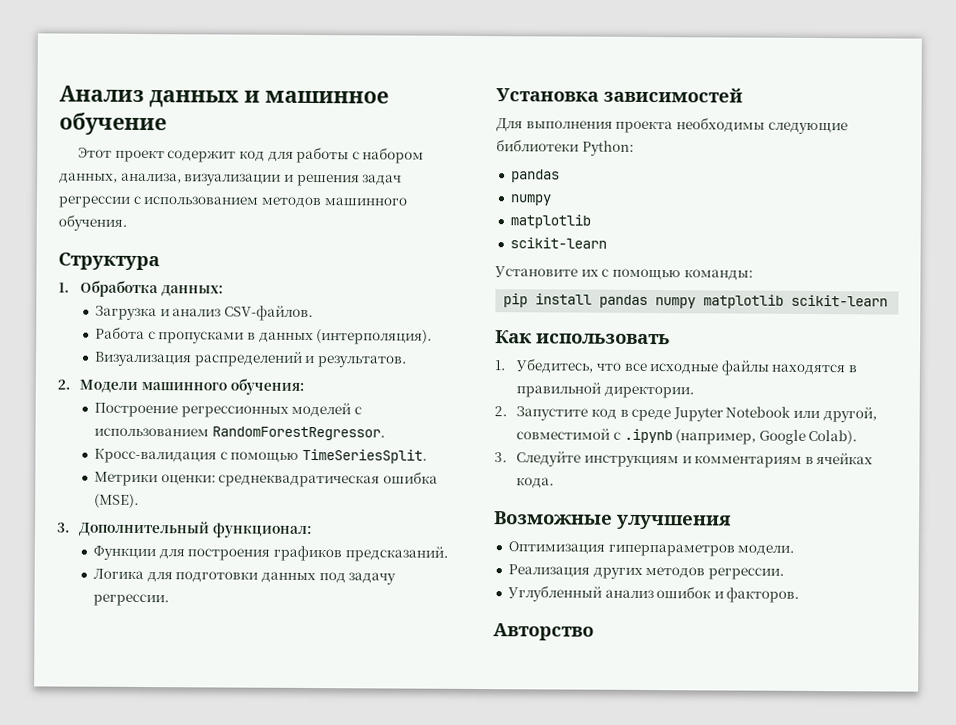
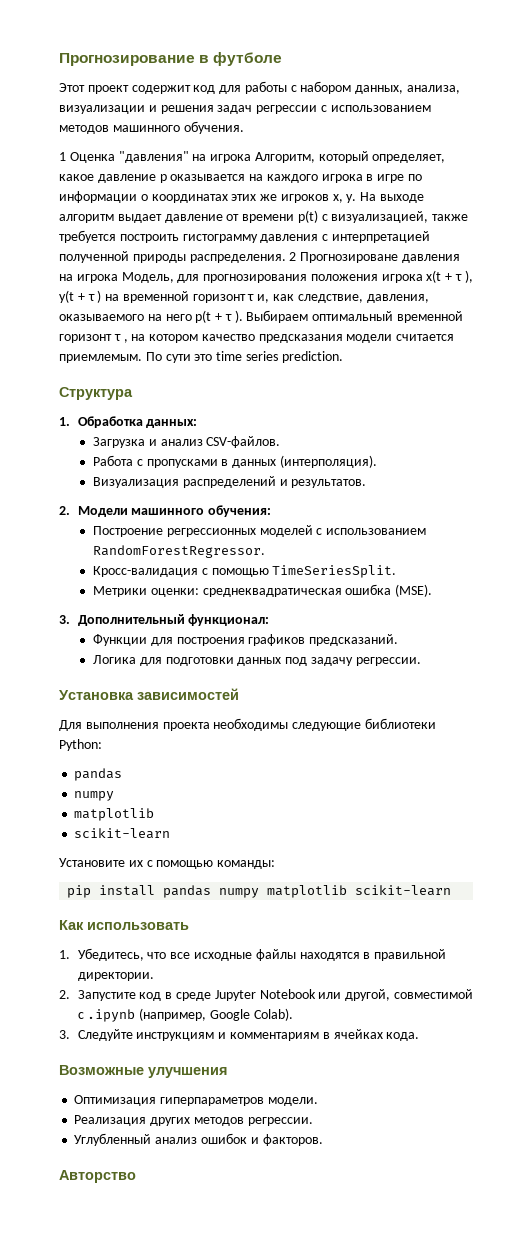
- Анализ данных и машинное обучение
+ Прогнозирование в футболе
+ 1 Оценка "давления" на игрока Алгоритм, который определяет, какое давление p оказывается на каждого игрока в игре по информации о координатах этих же игроков x, y. На выходе алгоритм выдает давление от времени p(t) с визуализацией, также требуется построить гистограмму давления с интерпретацией полученной природы распределения. 2 Прогнозироване давления на игрока Модель, для прогнозирования положения игрока x(t + τ ), y(t + τ ) на временной горизонт τ и, как следствие, давления, оказываемого на него p(t + τ ). Выбираем оптимальный временной горизонт τ , на котором качество предсказания модели считается приемлемым. По сути это time series prediction.

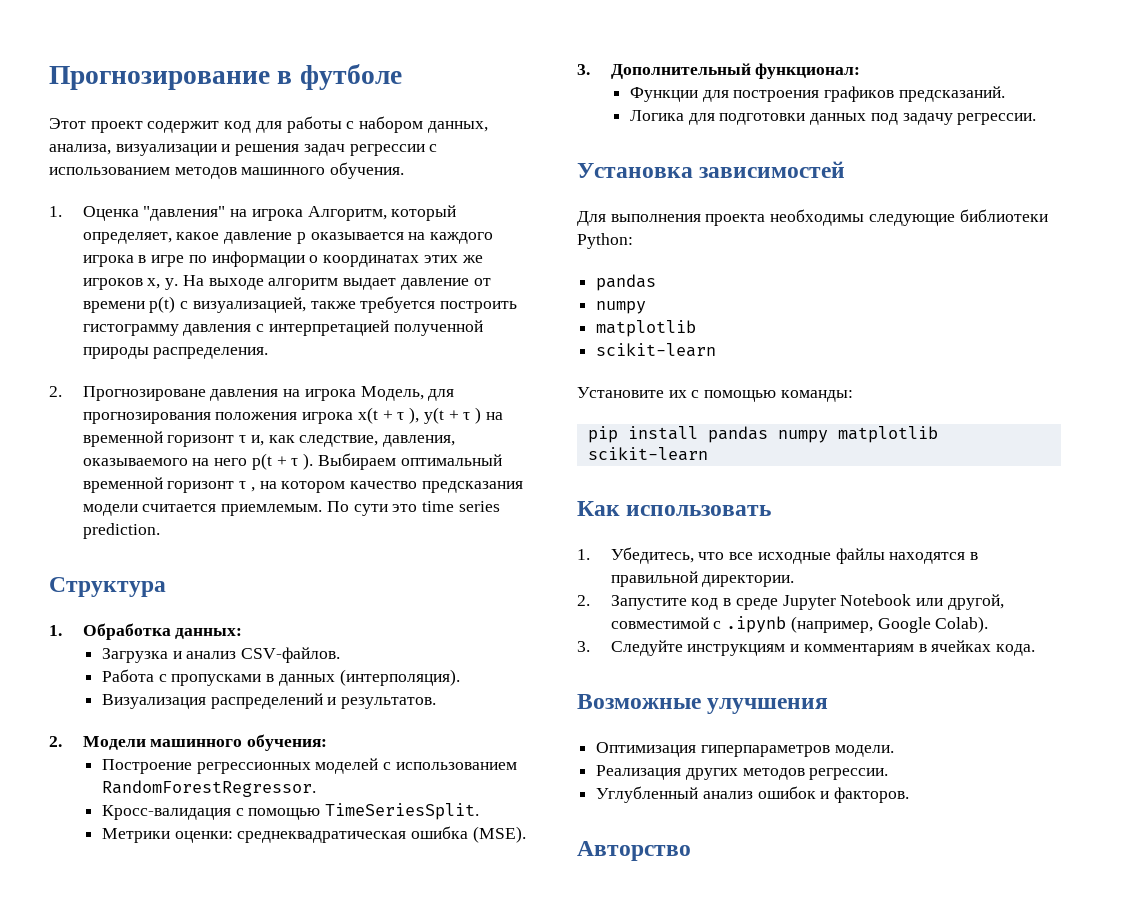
- 1 Оценка "давления" на игрока Алгоритм, который определяет, какое давление p оказывается на каждого игрока в игре по информации о координатах этих же игроков x, y.
+ 1. Оценка "давления" на игрока Алгоритм, который определяет, какое давление p оказывается на каждого игрока в игре по информации о координатах этих же игроков x, y.
- На выходе алгоритм выдает давление от времени p(t) с визуализацией, также требуется построить гистограмму давления с интерпретацией полученной природы распределения. 2 Прогнозироване давления на игрока Модель, для прогнозирования положения игрока x(t + τ ), y(t + τ ) на временной горизонт τ и, как следствие, давления, оказываемого на него p(t + τ ).
+ На выходе алгоритм выдает давление от времени p(t) с визуализацией, также требуется построить гистограмму давления с интерпретацией полученной природы распределения.
+ 2. Прогнозироване давления на игрока Модель, для прогнозирования положения игрока x(t + τ ), y(t + τ ) на временной горизонт τ и, как следствие, давления, оказываемого на него p(t + τ ).

